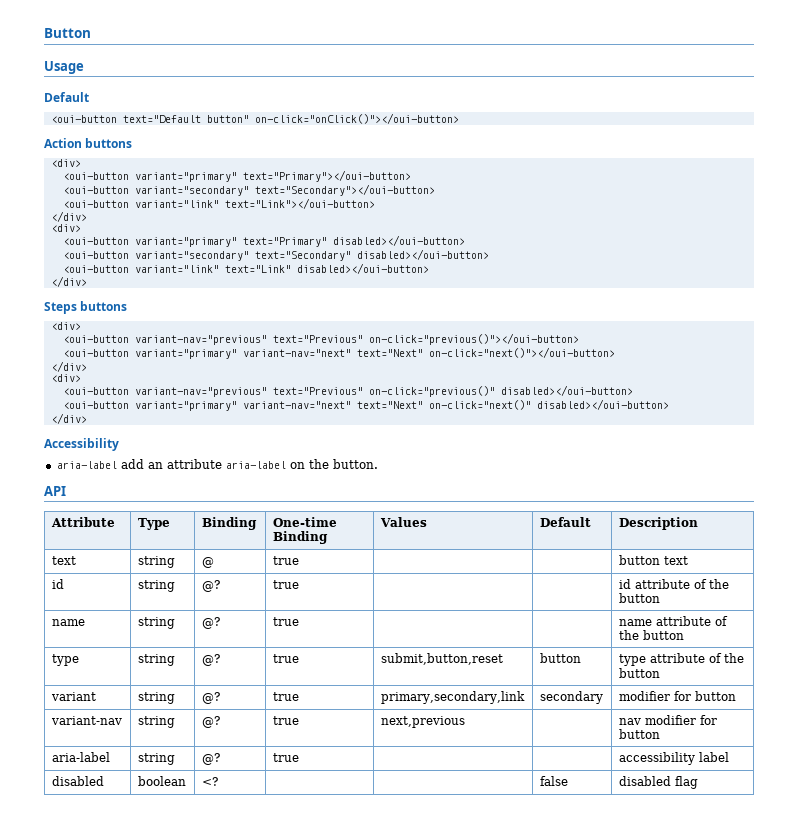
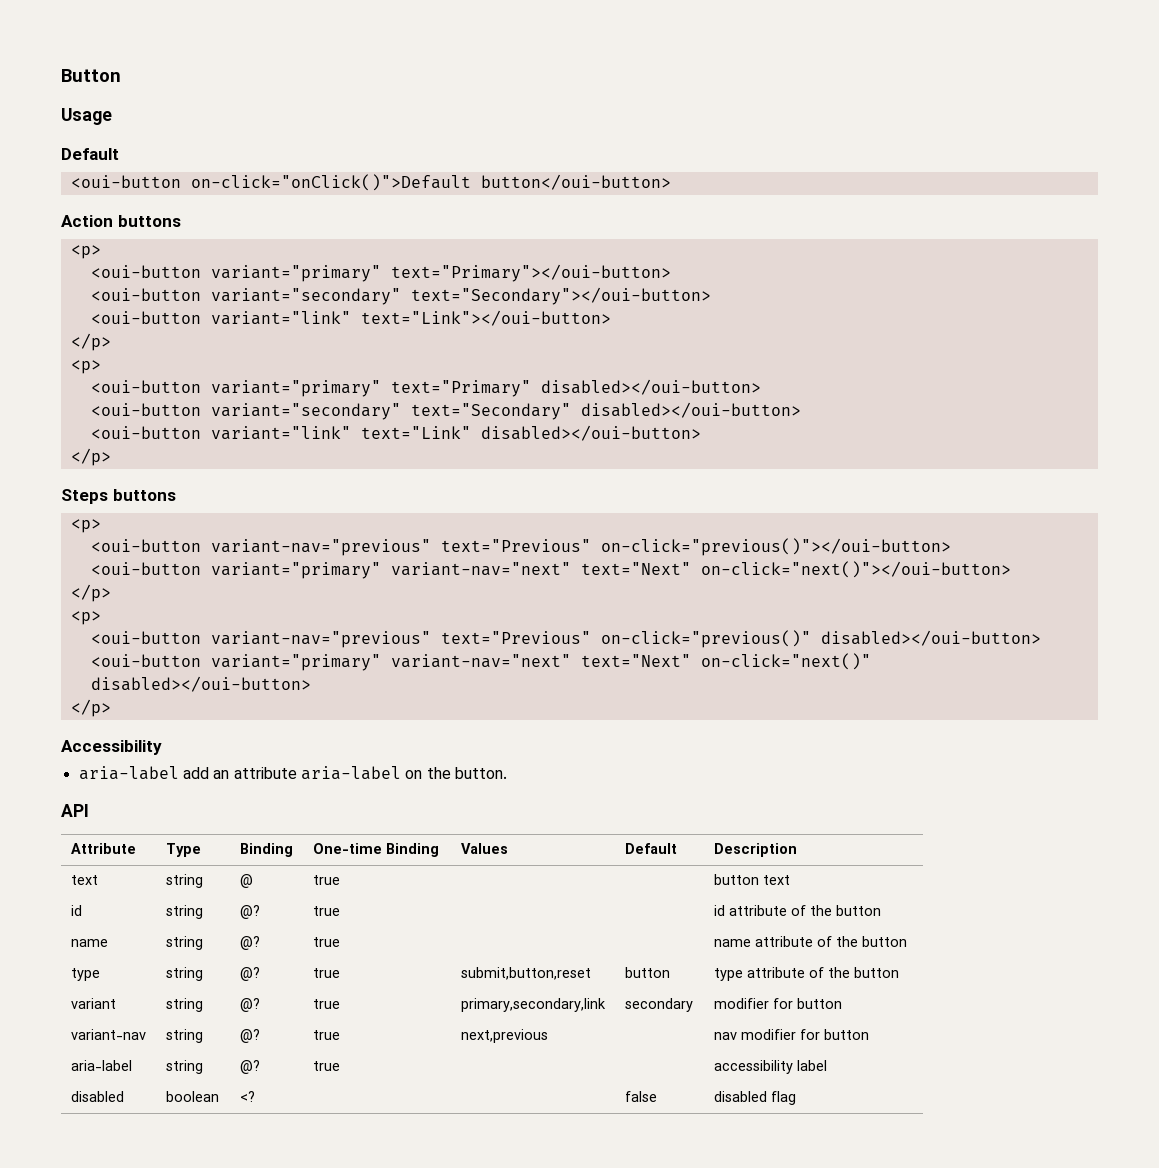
- <oui-button text="Default button" on-click="onClick()"></oui-button>
+ <oui-button on-click="onClick()">Default button</oui-button>
  Action buttons
- <div>
+ <p>
  <oui-button variant="link" text="Link"></oui-button>
- </div>
- <div>
+ </p>
+ <p>
  <oui-button variant="link" text="Link" disabled></oui-button>
- </div>
+ </p>
  Steps buttons
- <div>
+ <p>
  <oui-button variant="primary" variant-nav="next" text="Next" on-click="next()"></oui-button>
- </div>
- <div>
+ </p>
+ <p>
  <oui-button variant="primary" variant-nav="next" text="Next" on-click="next()" disabled></oui-button>
- </div>
+ </p>

